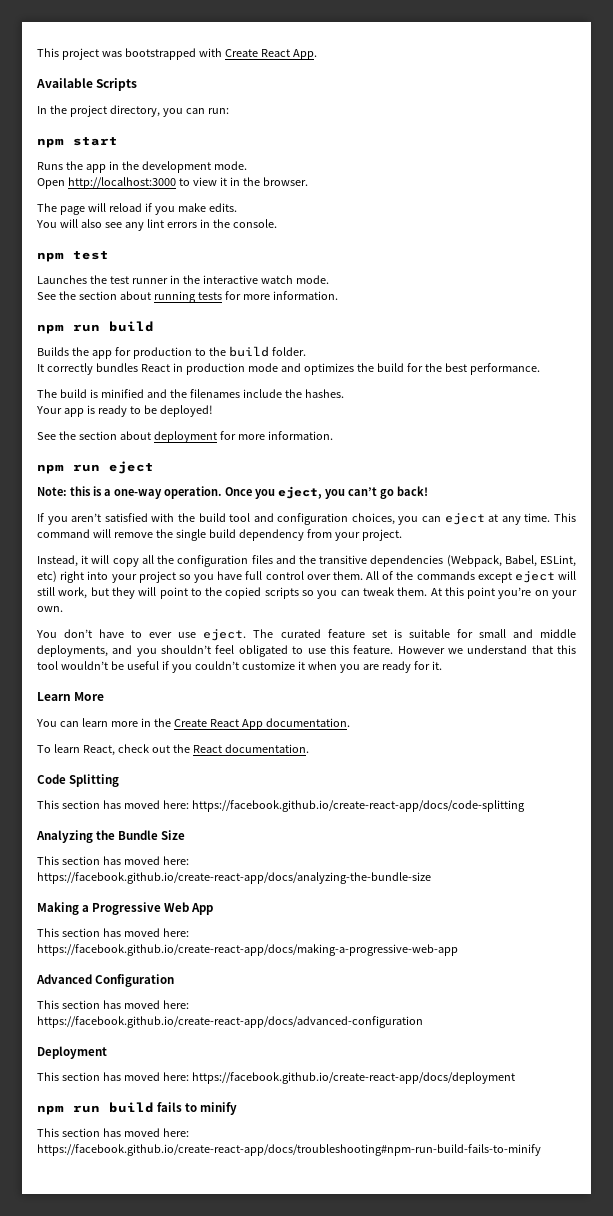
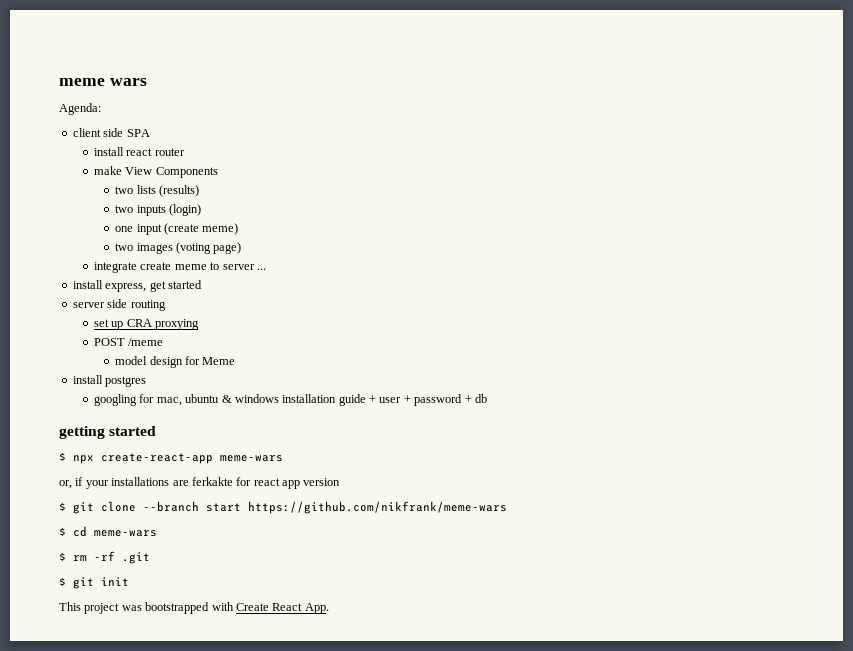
+ meme wars
+ Agenda:
+ client side SPA
+ install react router
+ make View Components
+ two lists (results)
+ two inputs (login)
+ one input (create meme)
+ two images (voting page)
+ integrate create meme to server ...
+ install express, get started
+ server side routing
+ set up CRA proxying
+ POST /meme
+ model design for Meme
+ install postgres
+ googling for mac, ubuntu & windows installation guide + user + password + db
+ getting started
+ $ npx create-react-app meme-wars
+ or, if your installations are ferkakte for react app version
+ $ git clone --branch start https://github.com/nikfrank/meme-wars
+ $ cd meme-wars
+ $ rm -rf .git
+ $ git init
- Available Scripts
- In the project directory, you can run:
- npm start
- Runs the app in the development mode.
- Open http://localhost:3000 to view it in the browser.
- The page will reload if you make edits.
- You will also see any lint errors in the console.
- npm test
- Launches the test runner in the interactive watch mode.
- See the section about running tests for more information.
- npm run build
- Builds the app for production to the build folder.
- It correctly bundles React in production mode and optimizes the build for the best performance.
- The build is minified and the filenames include the hashes.
- Your app is ready to be deployed!
- See the section about deployment for more information.
- npm run eject
- Note: this is a one-way operation. Once you eject, you can’t go back!
- If you aren’t satisfied with the build tool and configuration choices, you can eject at any time. This command will remove the single build dependency from your project.
- Instead, it will copy all the configuration files and the transitive dependencies (Webpack, Babel, ESLint, etc) right into your project so you have full control over them. All of the commands except eject will still work, but they will point to the copied scripts so you can tweak them. At this point you’re on your own.
- You don’t have to ever use eject. The curated feature set is suitable for small and middle deployments, and you shouldn’t feel obligated to use this feature. However we understand that this tool wouldn’t be useful if you couldn’t customize it when you are ready for it.
- Learn More
- You can learn more in the Create React App documentation.
- To learn React, check out the React documentation.
- Code Splitting
- This section has moved here: https://facebook.github.io/create-react-app/docs/code-splitting
- Analyzing the Bundle Size
- This section has moved here: https://facebook.github.io/create-react-app/docs/analyzing-the-bundle-size
- Making a Progressive Web App
- This section has moved here: https://facebook.github.io/create-react-app/docs/making-a-progressive-web-app
- Advanced Configuration
- This section has moved here: https://facebook.github.io/create-react-app/docs/advanced-configuration
- Deployment
- This section has moved here: https://facebook.github.io/create-react-app/docs/deployment
- npm run build fails to minify
- This section has moved here: https://facebook.github.io/create-react-app/docs/troubleshooting#npm-run-build-fails-to-minify

